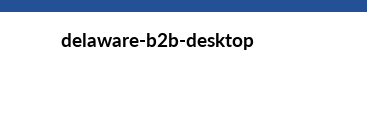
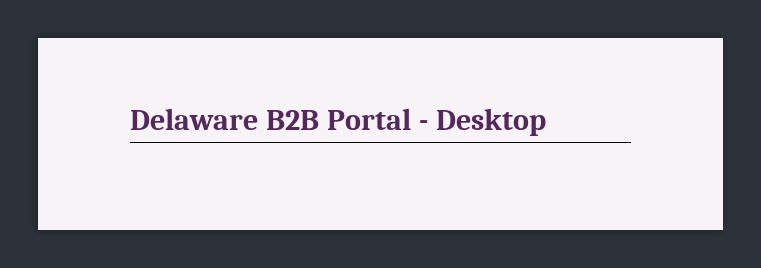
- delaware-b2b-desktop
+ Delaware B2B Portal - Desktop

